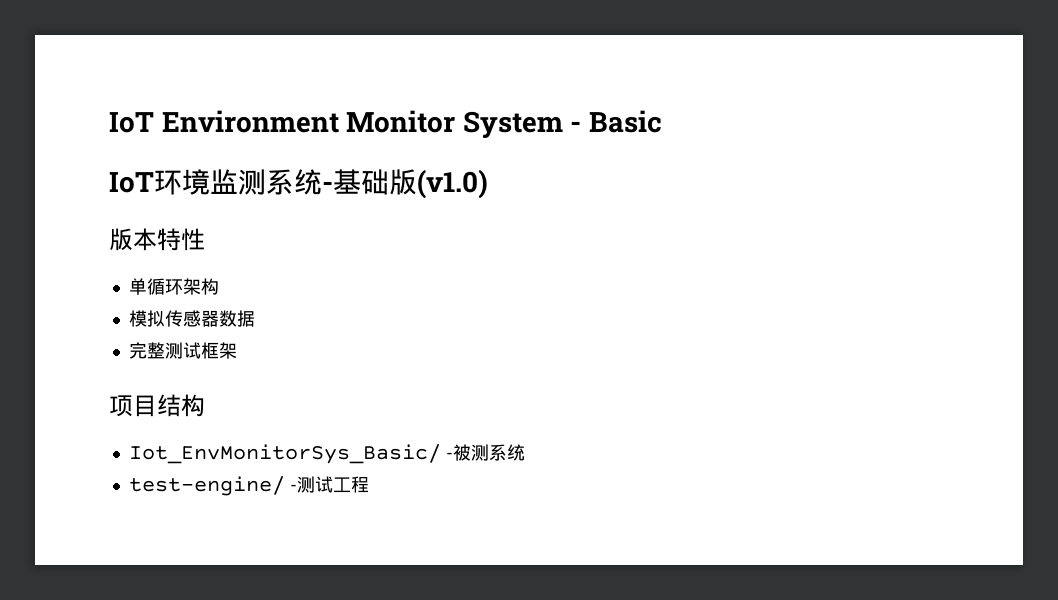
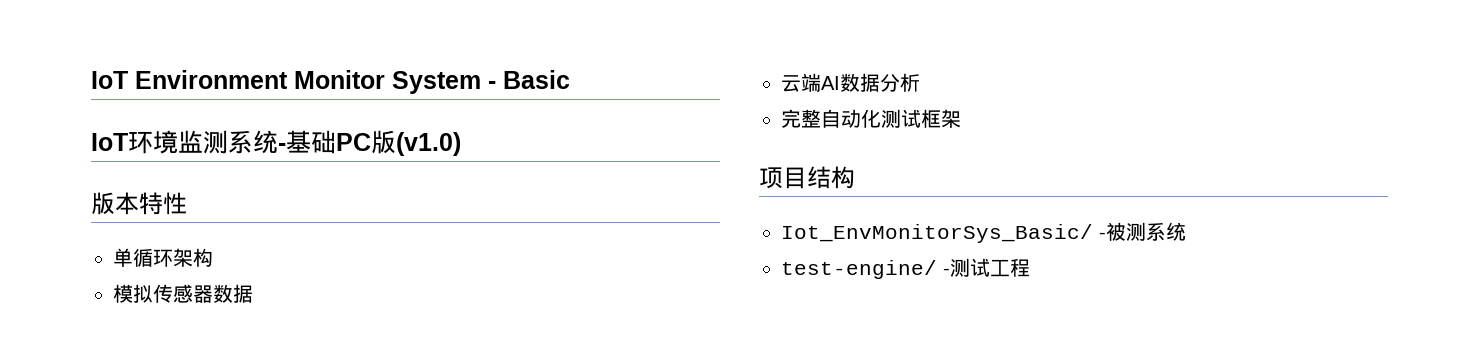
- IoT环境监测系统-基础版(v1.0)
+ IoT环境监测系统-基础PC版(v1.0)
+ 云端AI数据分析
- 完整测试框架
+ 完整自动化测试框架

